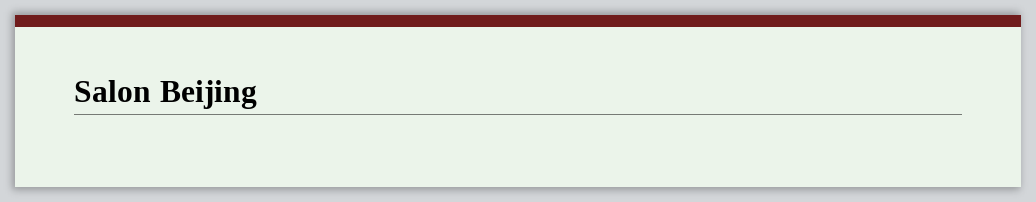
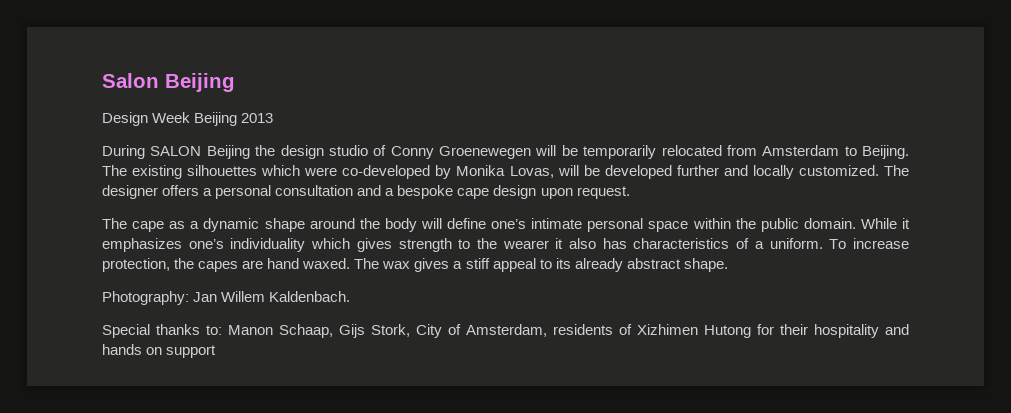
+ Design Week Beijing 2013
+ During SALON Beijing the design studio of Conny Groenewegen will be temporarily relocated from Amsterdam to Beijing. The existing silhouettes which were co-developed by Monika Lovas, will be developed further and locally customized. The designer offers a personal consultation and a bespoke cape design upon request.
+ The cape as a dynamic shape around the body will define one’s intimate personal space within the public domain. While it emphasizes one’s individuality which gives strength to the wearer it also has characteristics of a uniform. To increase protection, the capes are hand waxed. The wax gives a stiff appeal to its already abstract shape.
+ Photography: Jan Willem Kaldenbach.
+ Special thanks to: Manon Schaap, Gijs Stork, City of Amsterdam, residents of Xizhimen Hutong for their hospitality and hands on support

